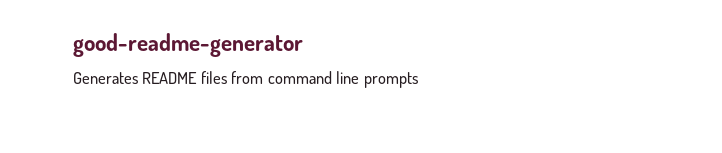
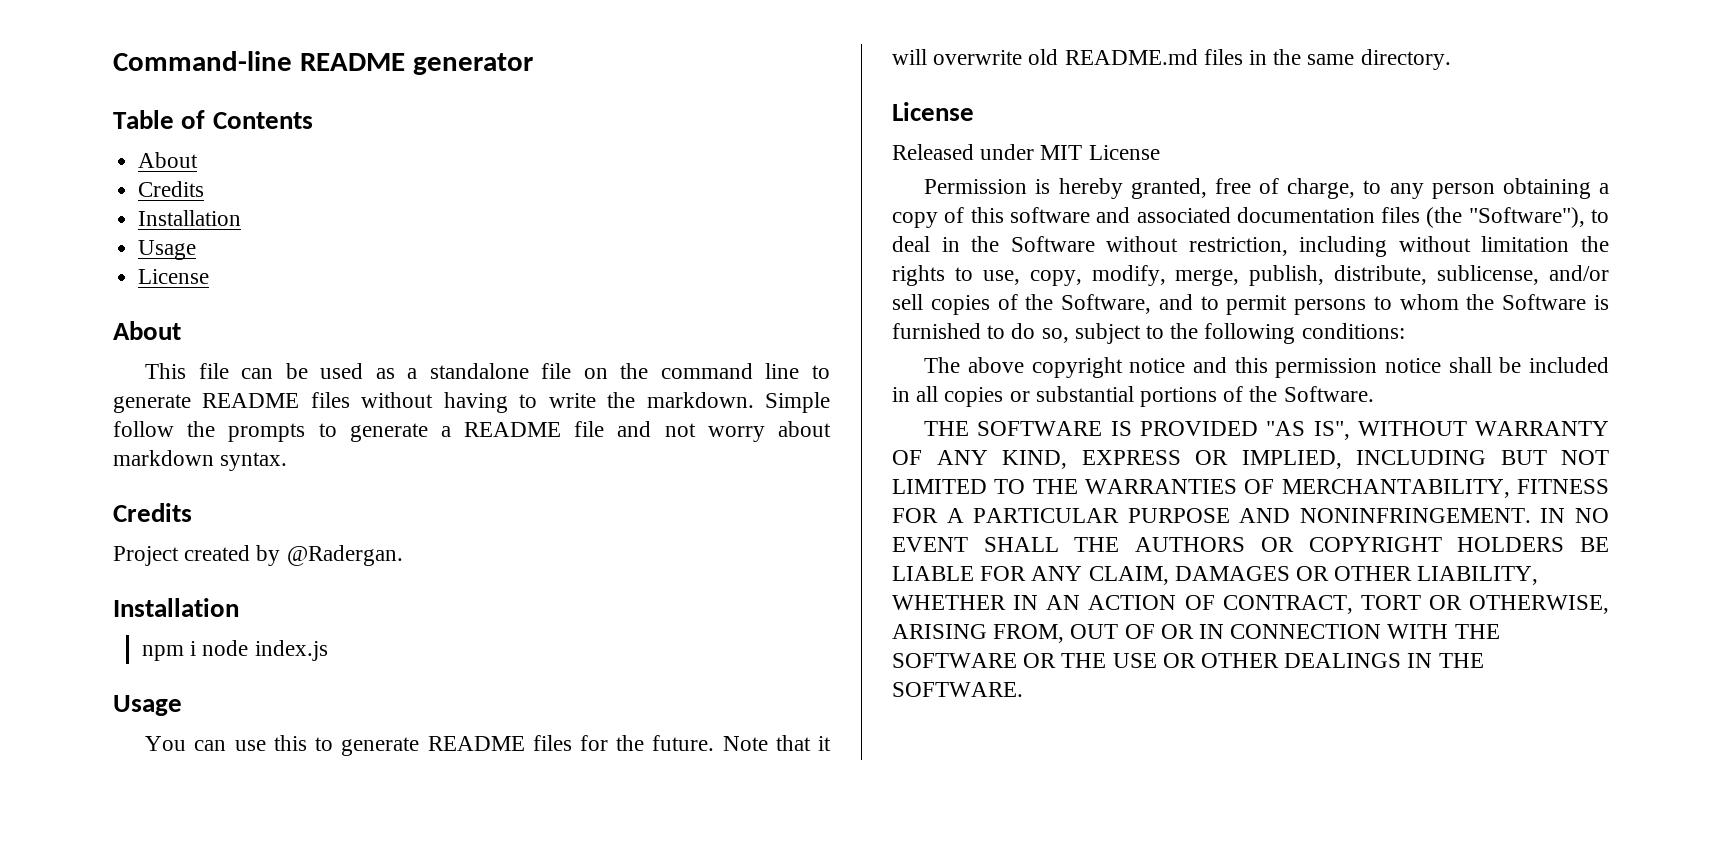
- good-readme-generator
- Generates README files from command line prompts
+ Command-line README generator
+ Table of Contents
+ About
+ Credits
+ Installation
+ Usage
+ License
+ About
+ This file can be used as a standalone file on the command line to generate README files without having to write the markdown. Simple follow the prompts to generate a README file and not worry about markdown syntax.
+ Credits
+ Project created by @Radergan.
+ Installation
+ npm i node index.js
+ Usage
+ You can use this to generate README files for the future. Note that it will overwrite old README.md files in the same directory.
+ License
+ Released under MIT License
+ Permission is hereby granted, free of charge, to any person obtaining a copy of this software and associated documentation files (the "Software"), to deal in the Software without restriction, including without limitation the rights to use, copy, modify, merge, publish, distribute, sublicense, and/or sell copies of the Software, and to permit persons to whom the Software is furnished to do so, subject to the following conditions:
+ The above copyright notice and this permission notice shall be included in all copies or substantial portions of the Software.
+ THE SOFTWARE IS PROVIDED "AS IS", WITHOUT WARRANTY OF ANY KIND, EXPRESS OR IMPLIED, INCLUDING BUT NOT LIMITED TO THE WARRANTIES OF MERCHANTABILITY, FITNESS FOR A PARTICULAR PURPOSE AND NONINFRINGEMENT. IN NO EVENT SHALL THE AUTHORS OR COPYRIGHT HOLDERS BE LIABLE FOR ANY CLAIM, DAMAGES OR OTHER LIABILITY, WHETHER IN AN ACTION OF CONTRACT, TORT OR OTHERWISE, ARISING FROM, OUT OF OR IN CONNECTION WITH THE SOFTWARE OR THE USE OR OTHER DEALINGS IN THE SOFTWARE.

